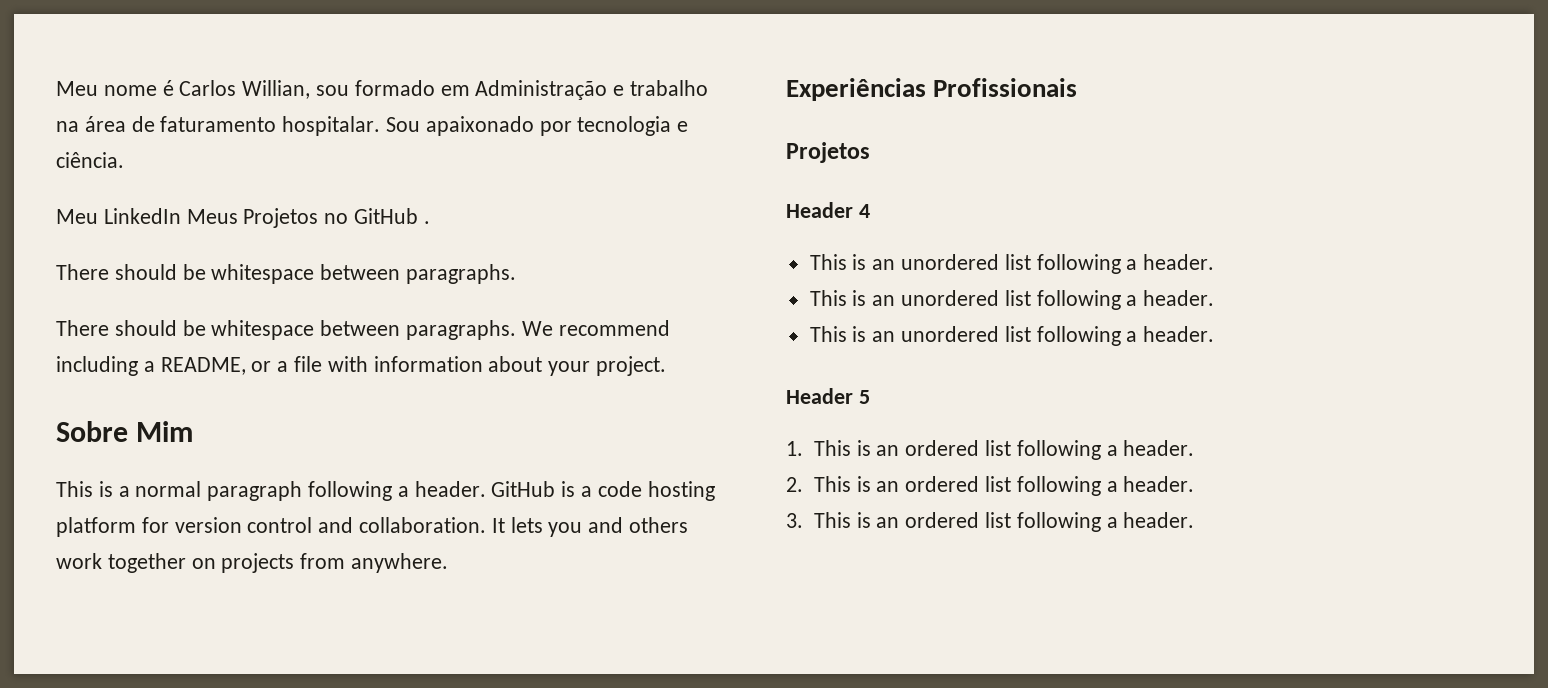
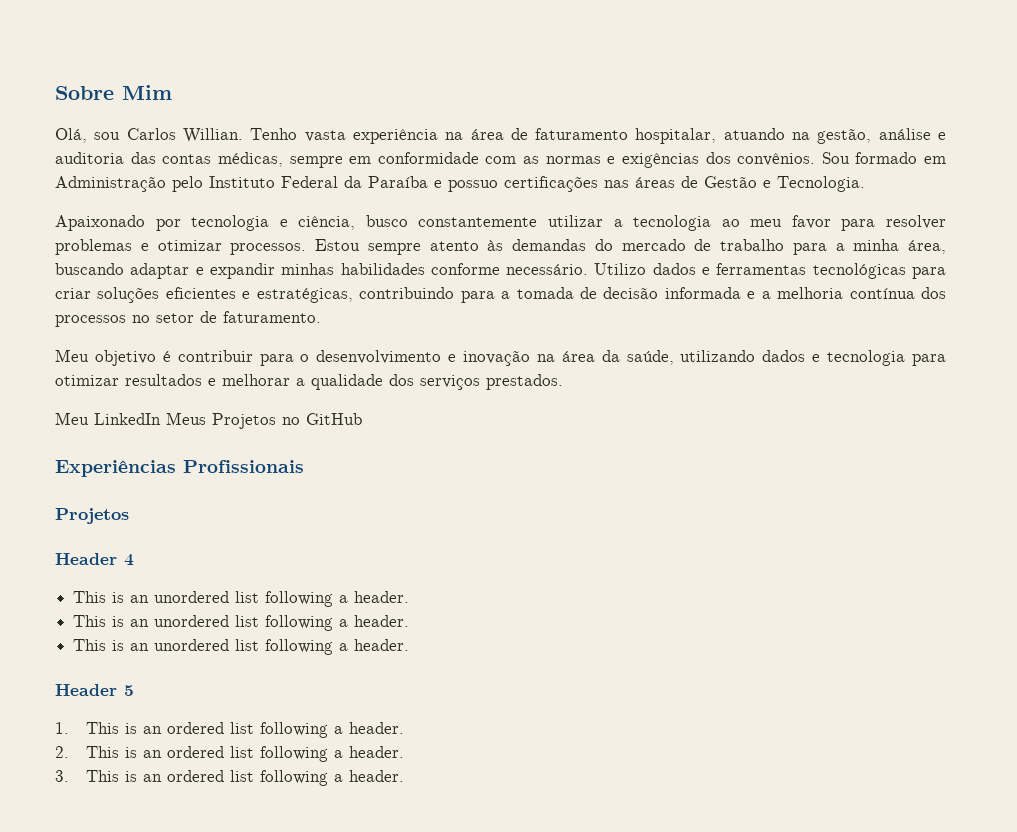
- Meu nome é Carlos Willian, sou formado em Administração e trabalho na área de faturamento hospitalar. Sou apaixonado por tecnologia e ciência.
+ Sobre Mim
+ Olá, sou Carlos Willian. Tenho vasta experiência na área de faturamento hospitalar, atuando na gestão, análise e auditoria das contas médicas, sempre em conformidade com as normas e exigências dos convênios. Sou formado em Administração pelo Instituto Federal da Paraíba e possuo certificações nas áreas de Gestão e Tecnologia.
+ Apaixonado por tecnologia e ciência, busco constantemente utilizar a tecnologia ao meu favor para resolver problemas e otimizar processos. Estou sempre atento às demandas do mercado de trabalho para a minha área, buscando adaptar e expandir minhas habilidades conforme necessário. Utilizo dados e ferramentas tecnológicas para criar soluções eficientes e estratégicas, contribuindo para a tomada de decisão informada e a melhoria contínua dos processos no setor de faturamento.
+ Meu objetivo é contribuir para o desenvolvimento e inovação na área da saúde, utilizando dados e tecnologia para otimizar resultados e melhorar a qualidade dos serviços prestados.
- Meu LinkedIn Meus Projetos no GitHub .
- There should be whitespace between paragraphs.
- There should be whitespace between paragraphs. We recommend including a README, or a file with information about your project.
- Sobre Mim
- This is a normal paragraph following a header. GitHub is a code hosting platform for version control and collaboration. It lets you and others work together on projects from anywhere.
+ Meu LinkedIn Meus Projetos no GitHub

